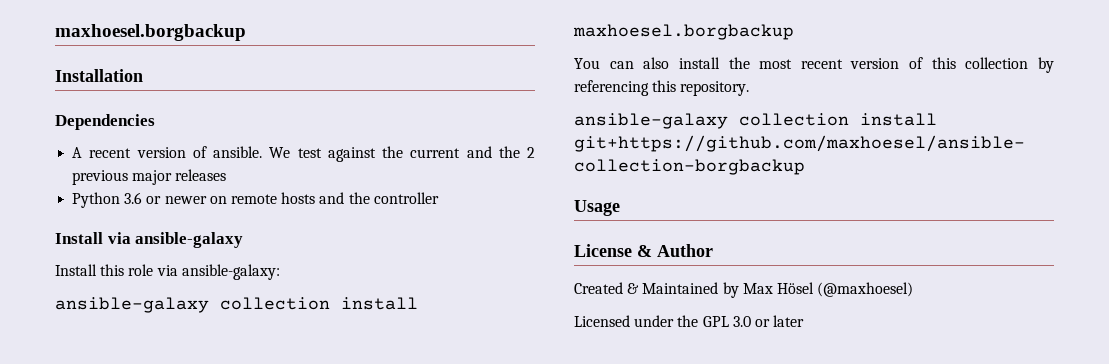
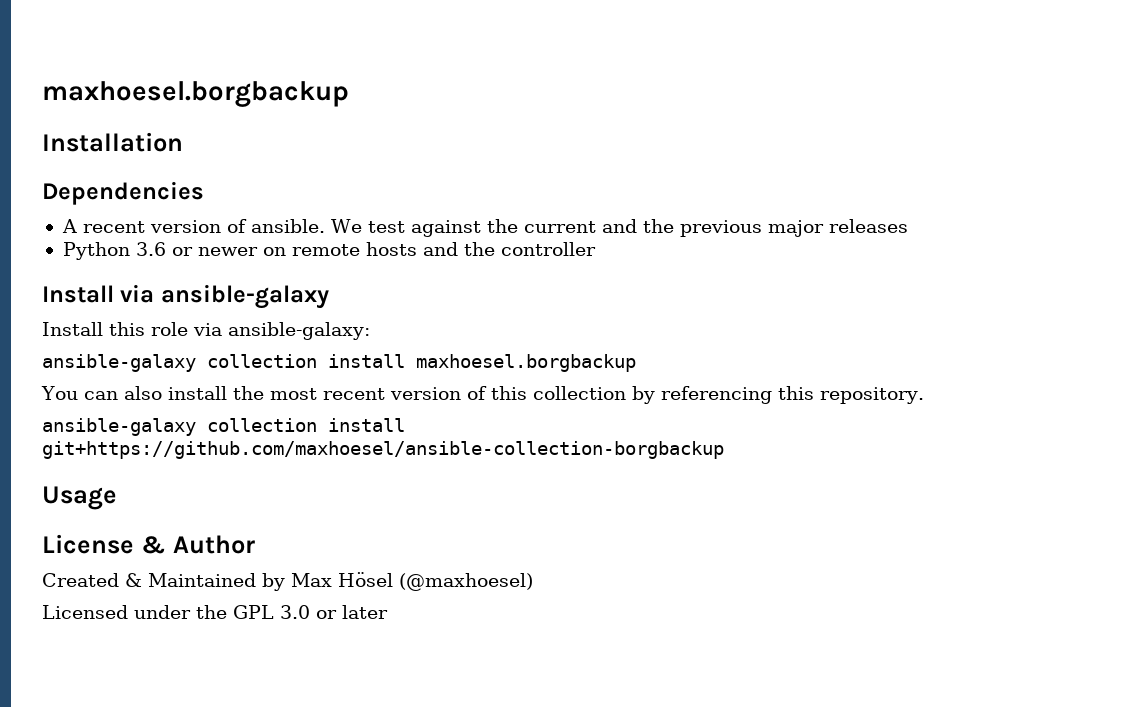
- We test against the current and the 2 previous major releases
+ We test against the current and the previous major releases

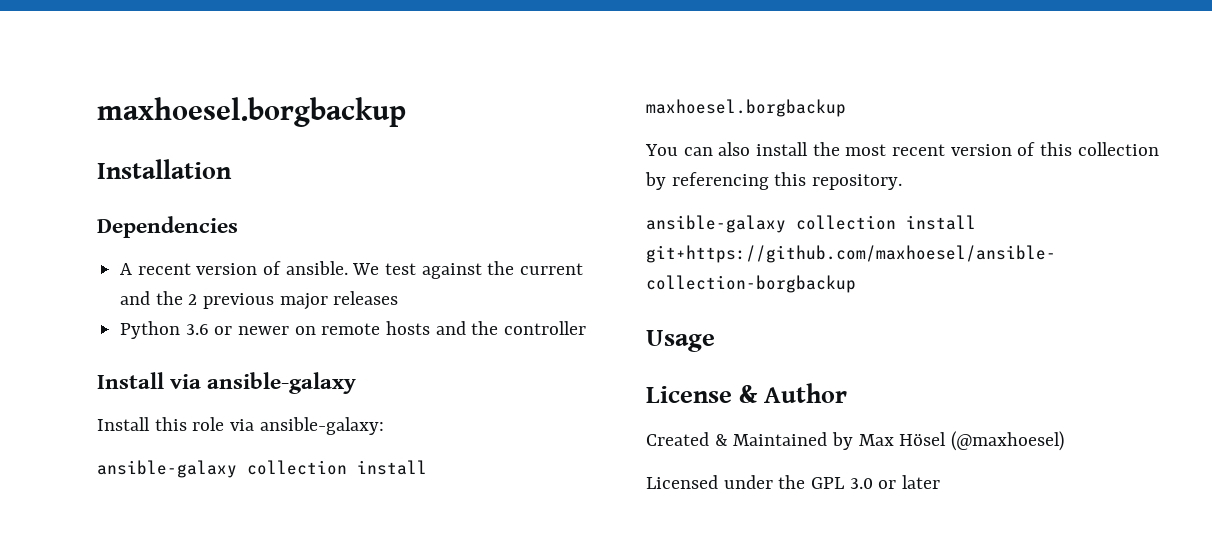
- We test against the current and the previous major releases
+ We test against the current and the 2 previous major releases

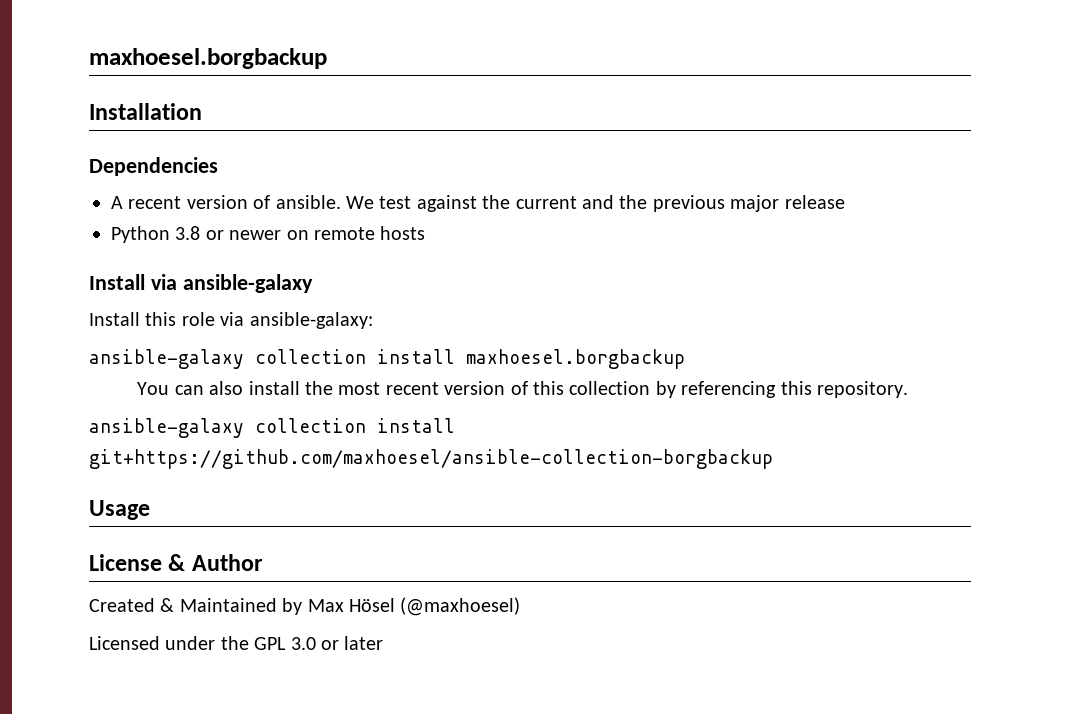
- We test against the current and the 2 previous major releases
+ We test against the current and the previous major release
- Python 3.6 or newer on remote hosts and the controller
+ Python 3.8 or newer on remote hosts

